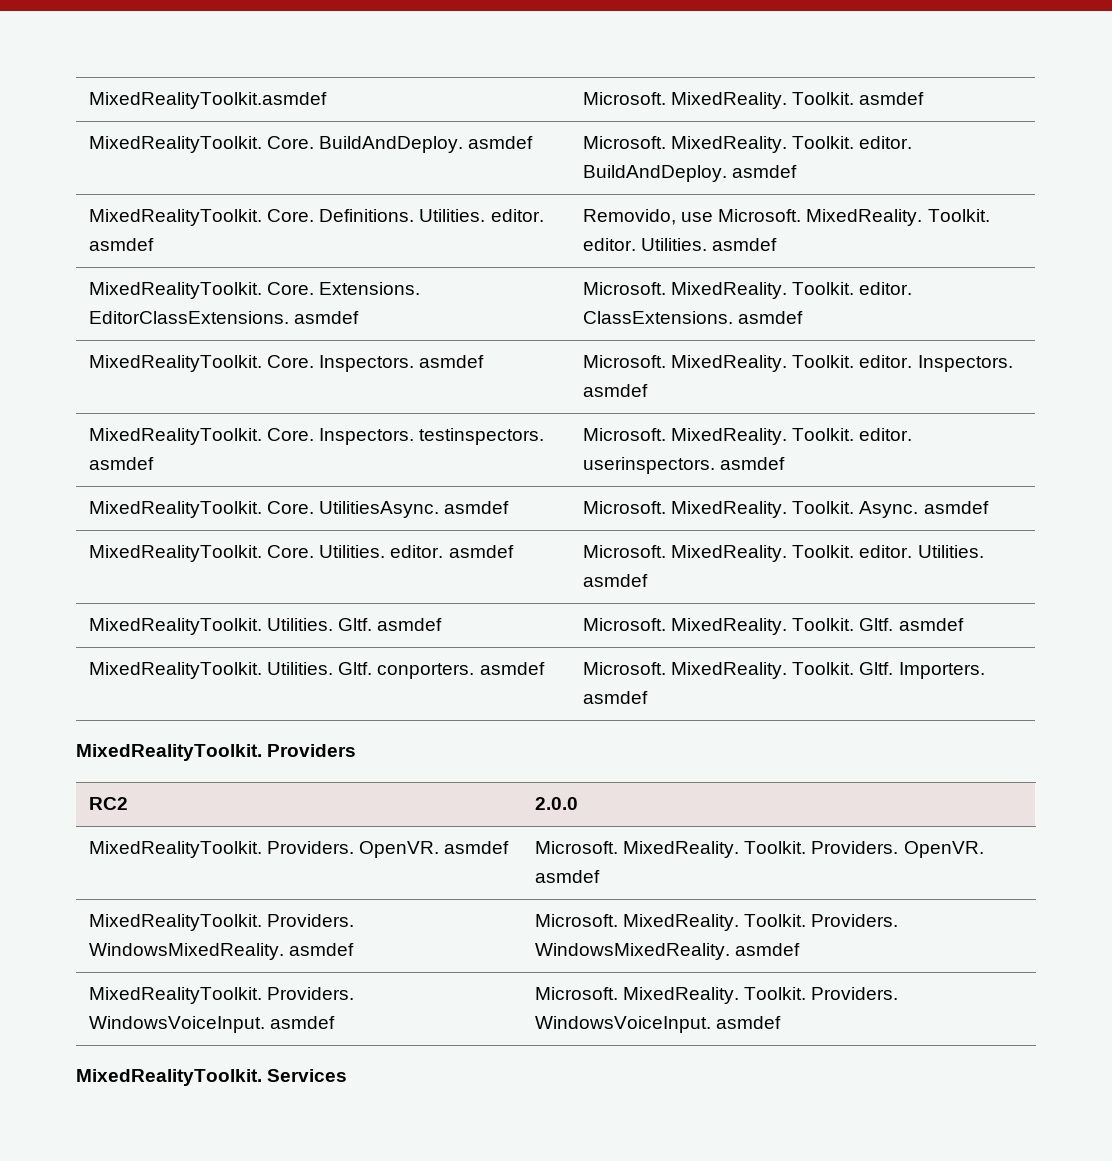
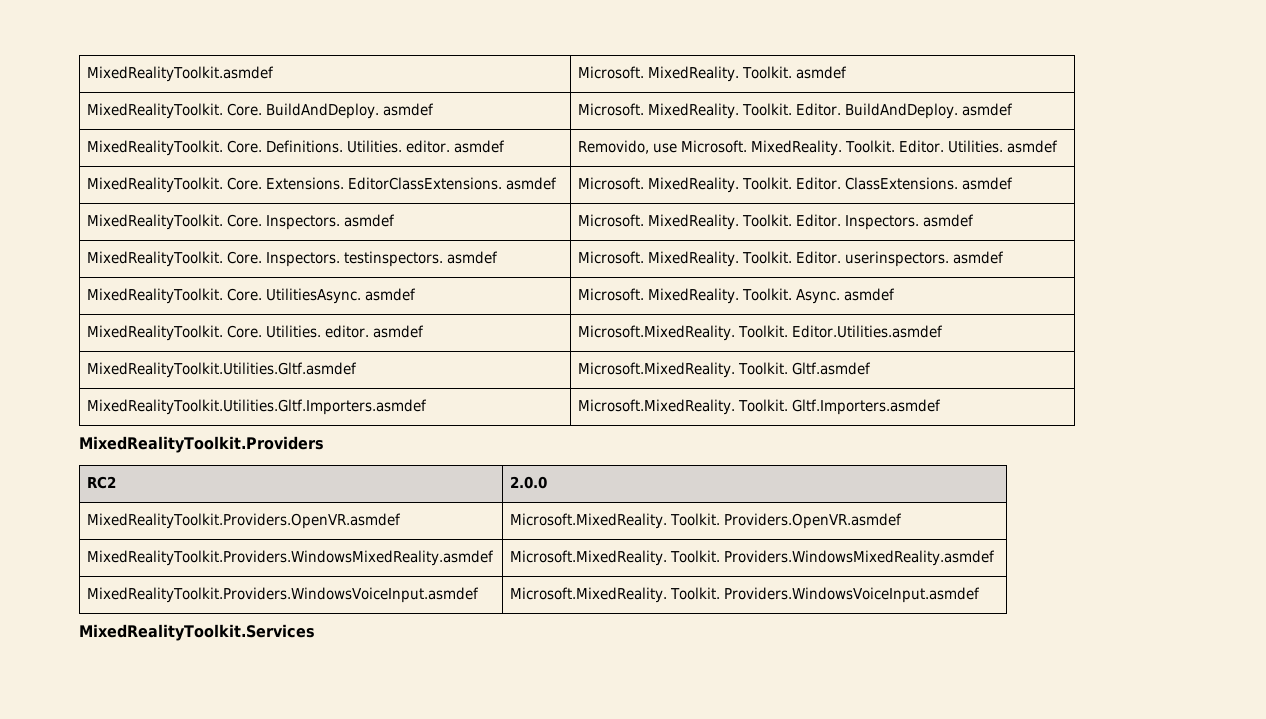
- MixedRealityToolkit. Core. BuildAndDeploy. asmdef | Microsoft. MixedReality. Toolkit. editor. BuildAndDeploy. asmdef
+ MixedRealityToolkit. Core. BuildAndDeploy. asmdef | Microsoft. MixedReality. Toolkit. Editor. BuildAndDeploy. asmdef
- MixedRealityToolkit. Core. Definitions. Utilities. editor. asmdef | Removido, use Microsoft. MixedReality. Toolkit. editor. Utilities. asmdef
+ MixedRealityToolkit. Core. Definitions. Utilities. editor. asmdef | Removido, use Microsoft. MixedReality. Toolkit. Editor. Utilities. asmdef
- MixedRealityToolkit. Core. Extensions. EditorClassExtensions. asmdef | Microsoft. MixedReality. Toolkit. editor. ClassExtensions. asmdef
+ MixedRealityToolkit. Core. Extensions. EditorClassExtensions. asmdef | Microsoft. MixedReality. Toolkit. Editor. ClassExtensions. asmdef
- MixedRealityToolkit. Core. Inspectors. asmdef | Microsoft. MixedReality. Toolkit. editor. Inspectors. asmdef
+ MixedRealityToolkit. Core. Inspectors. asmdef | Microsoft. MixedReality. Toolkit. Editor. Inspectors. asmdef
- MixedRealityToolkit. Core. Inspectors. testinspectors. asmdef | Microsoft. MixedReality. Toolkit. editor. userinspectors. asmdef
+ MixedRealityToolkit. Core. Inspectors. testinspectors. asmdef | Microsoft. MixedReality. Toolkit. Editor. userinspectors. asmdef
- MixedRealityToolkit. Core. Utilities. editor. asmdef | Microsoft. MixedReality. Toolkit. editor. Utilities. asmdef
- MixedRealityToolkit. Utilities. Gltf. asmdef | Microsoft. MixedReality. Toolkit. Gltf. asmdef
- MixedRealityToolkit. Utilities. Gltf. conporters. asmdef | Microsoft. MixedReality. Toolkit. Gltf. Importers. asmdef
- MixedRealityToolkit. Providers
+ MixedRealityToolkit. Core. Utilities. editor. asmdef | Microsoft.MixedReality. Toolkit. Editor.Utilities.asmdef
+ MixedRealityToolkit.Utilities.Gltf.asmdef | Microsoft.MixedReality. Toolkit. Gltf.asmdef
+ MixedRealityToolkit.Utilities.Gltf.Importers.asmdef | Microsoft.MixedReality. Toolkit. Gltf.Importers.asmdef
+ MixedRealityToolkit.Providers
  RC2 | 2.0.0
- MixedRealityToolkit. Providers. OpenVR. asmdef | Microsoft. MixedReality. Toolkit. Providers. OpenVR. asmdef
- MixedRealityToolkit. Providers. WindowsMixedReality. asmdef | Microsoft. MixedReality. Toolkit. Providers. WindowsMixedReality. asmdef
- MixedRealityToolkit. Providers. WindowsVoiceInput. asmdef | Microsoft. MixedReality. Toolkit. Providers. WindowsVoiceInput. asmdef
- MixedRealityToolkit. Services
+ MixedRealityToolkit.Providers.OpenVR.asmdef | Microsoft.MixedReality. Toolkit. Providers.OpenVR.asmdef
+ MixedRealityToolkit.Providers.WindowsMixedReality.asmdef | Microsoft.MixedReality. Toolkit. Providers.WindowsMixedReality.asmdef
+ MixedRealityToolkit.Providers.WindowsVoiceInput.asmdef | Microsoft.MixedReality. Toolkit. Providers.WindowsVoiceInput.asmdef
+ MixedRealityToolkit.Services

